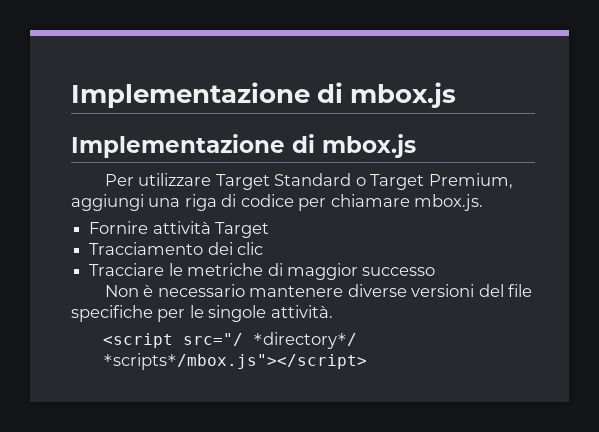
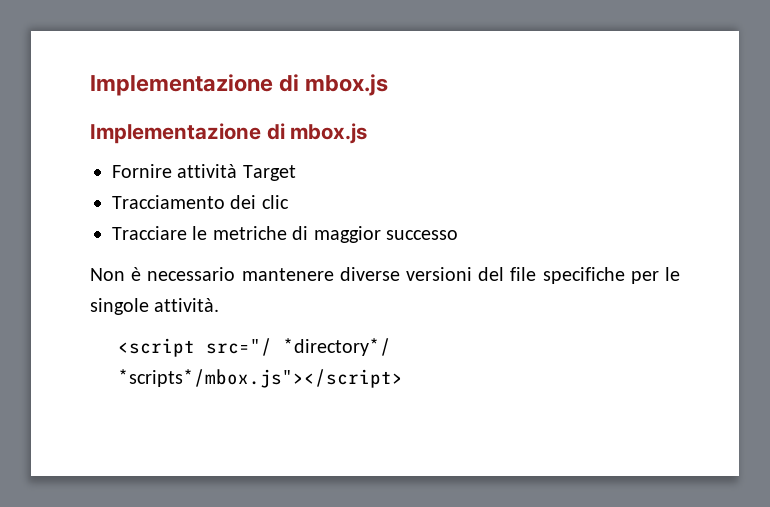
- Per utilizzare Target Standard o Target Premium, aggiungi una riga di codice per chiamare mbox.js.

